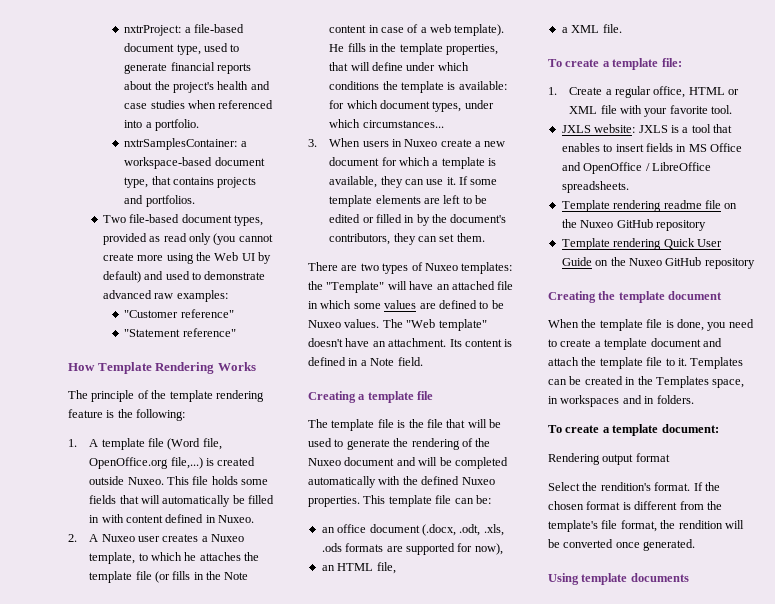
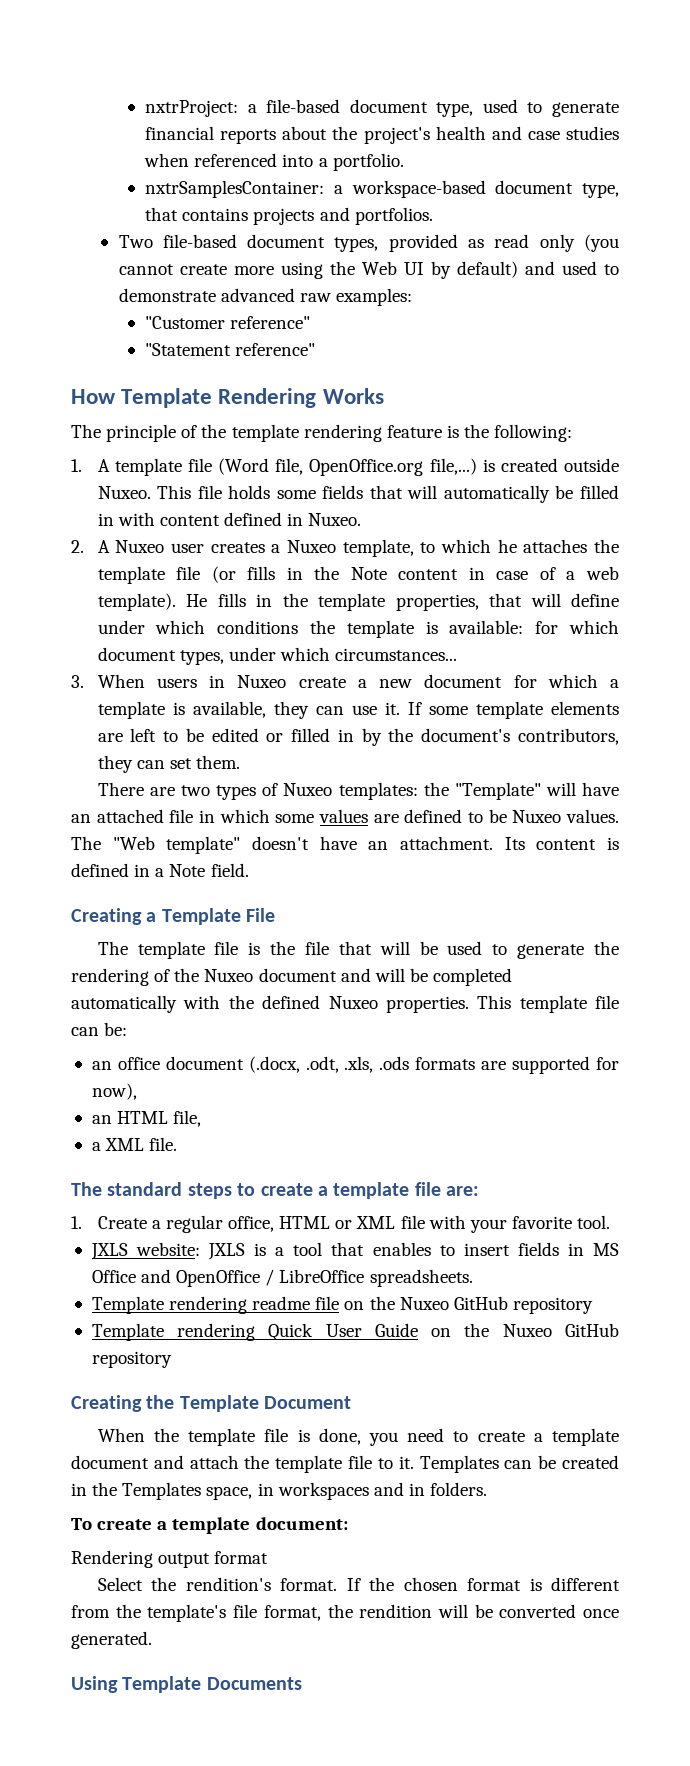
- Creating a template file
+ Creating a Template File
- To create a template file:
+ The standard steps to create a template file are:
- Creating the template document
+ Creating the Template Document
- Using template documents
+ Using Template Documents

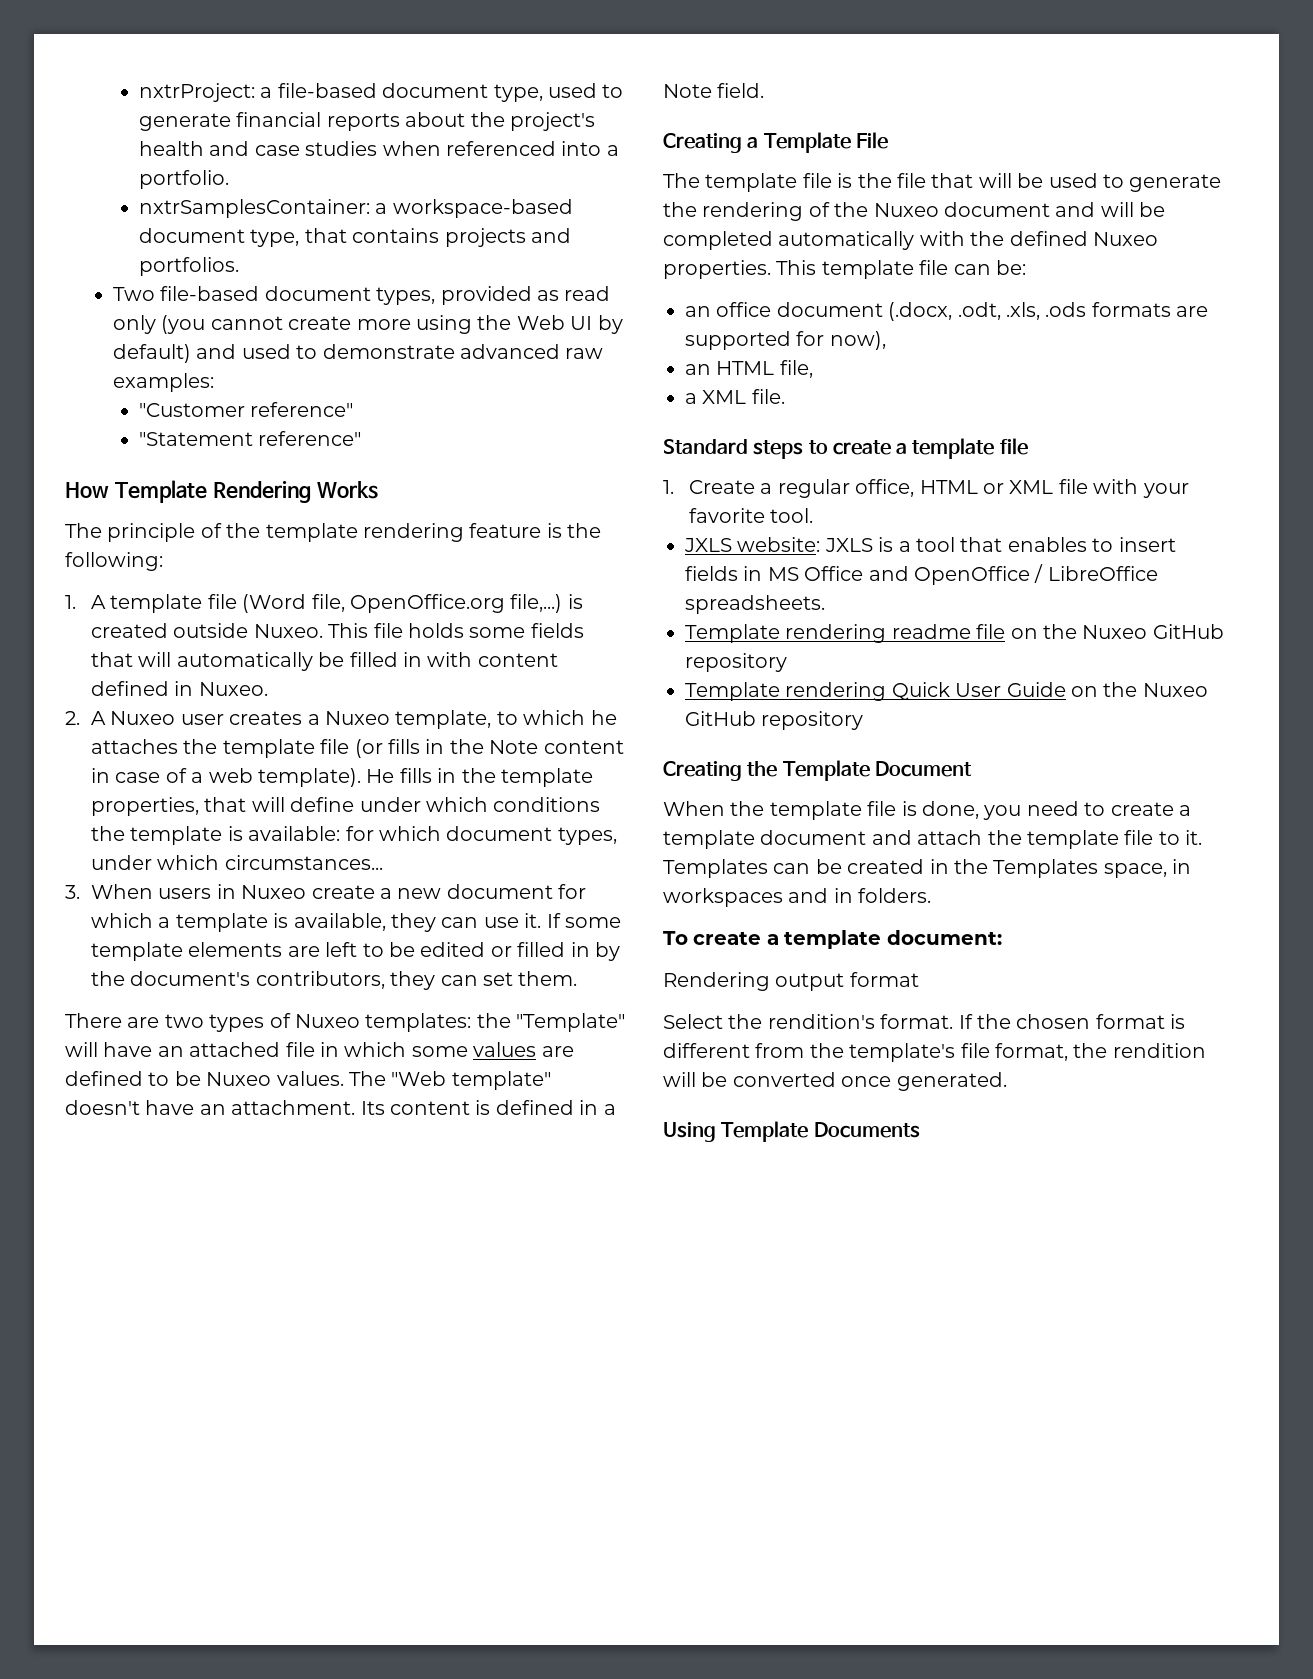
- The standard steps to create a template file are:
+ Standard steps to create a template file

